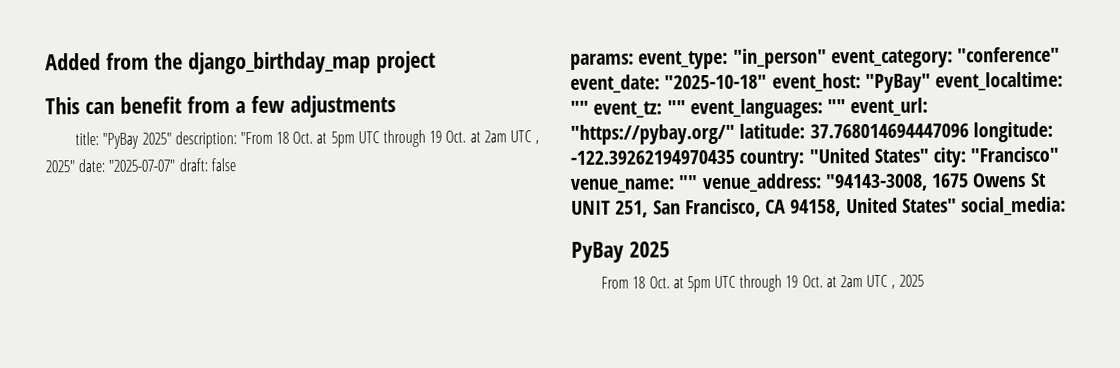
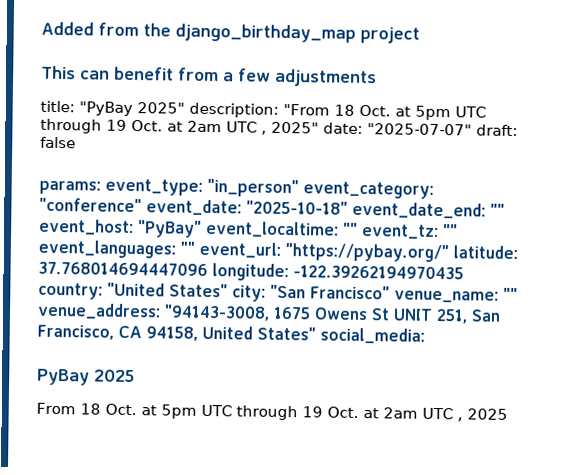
- params: event_type: "in_person" event_category: "conference" event_date: "2025-10-18" event_host: "PyBay" event_localtime: "" event_tz: "" event_languages: "" event_url: "https://pybay.org/" latitude: 37.768014694447096 longitude: -122.39262194970435 country: "United States" city: "Francisco" venue_name: "" venue_address: "94143-3008, 1675 Owens St UNIT 251, San Francisco, CA 94158, United States" social_media:
+ params: event_type: "in_person" event_category: "conference" event_date: "2025-10-18" event_date_end: "" event_host: "PyBay" event_localtime: "" event_tz: "" event_languages: "" event_url: "https://pybay.org/" latitude: 37.768014694447096 longitude: -122.39262194970435 country: "United States" city: "San Francisco" venue_name: "" venue_address: "94143-3008, 1675 Owens St UNIT 251, San Francisco, CA 94158, United States" social_media:

